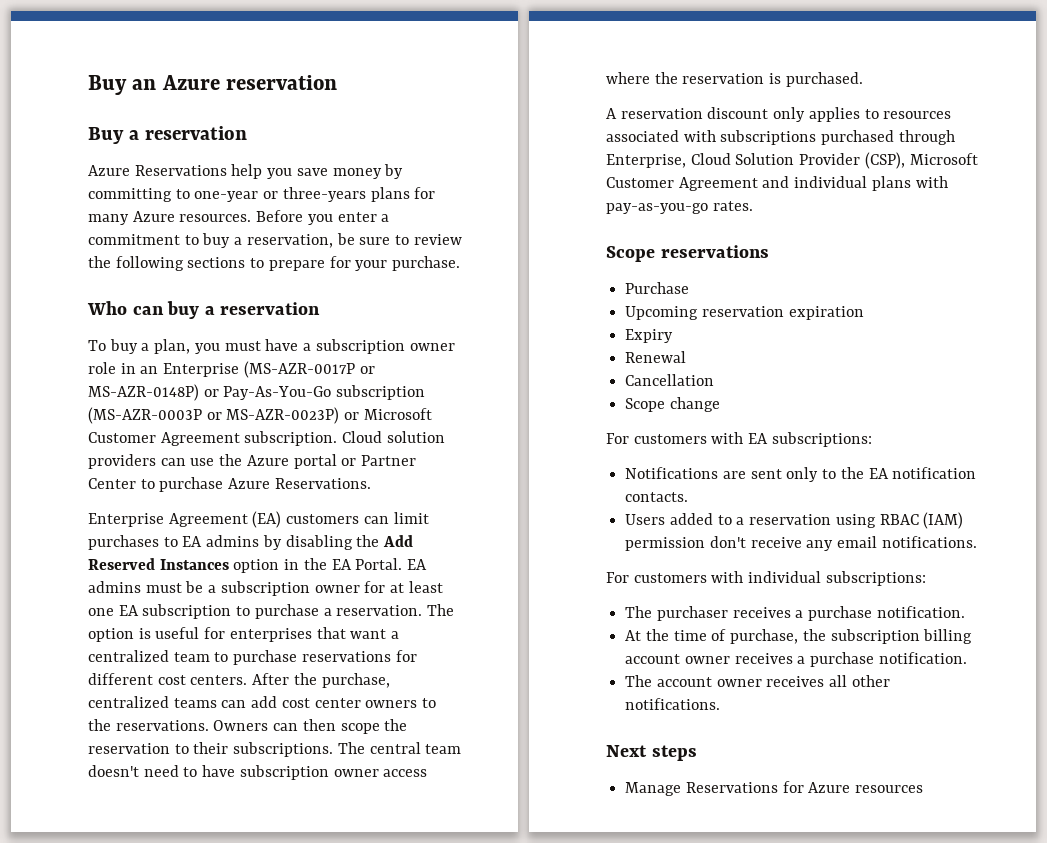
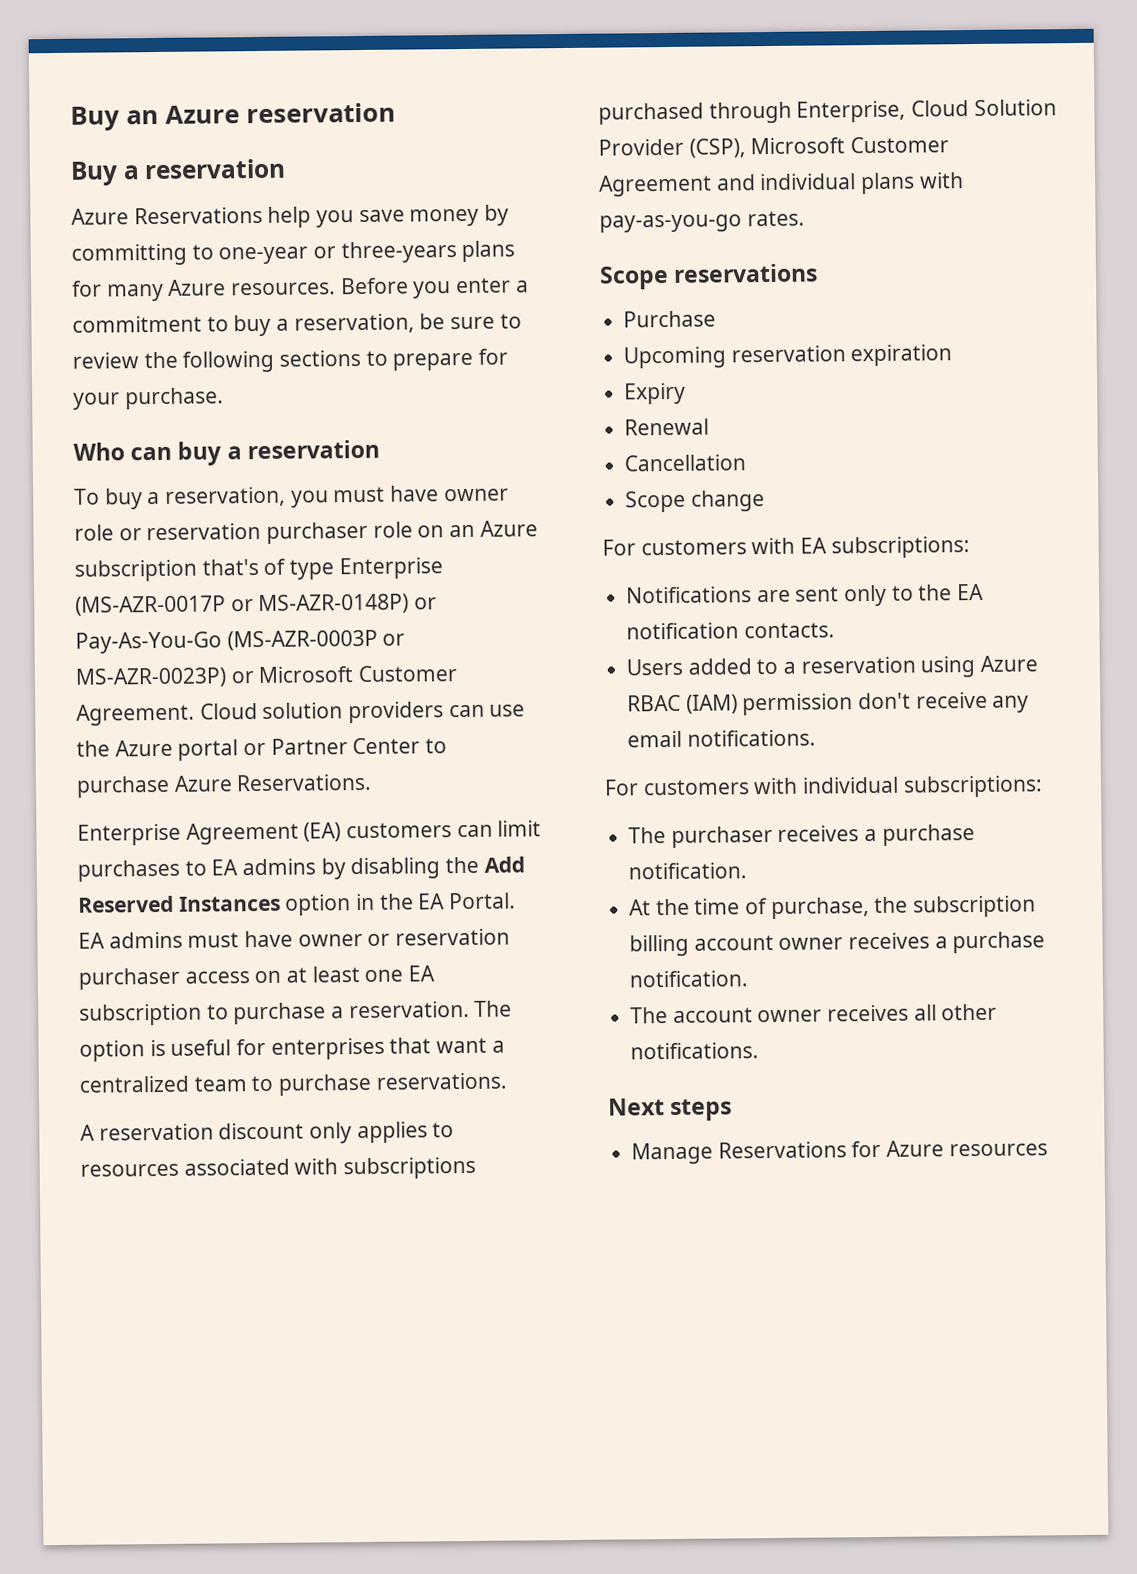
- To buy a plan, you must have a subscription owner role in an Enterprise (MS-AZR-0017P or MS-AZR-0148P) or Pay-As-You-Go subscription (MS-AZR-0003P or MS-AZR-0023P) or Microsoft Customer Agreement subscription.
+ To buy a reservation, you must have owner role or reservation purchaser role on an Azure subscription that's of type Enterprise (MS-AZR-0017P or MS-AZR-0148P) or Pay-As-You-Go (MS-AZR-0003P or MS-AZR-0023P) or Microsoft Customer Agreement.
- EA admins must be a subscription owner for at least one EA subscription to purchase a reservation.
+ EA admins must have owner or reservation purchaser access on at least one EA subscription to purchase a reservation.
- The option is useful for enterprises that want a centralized team to purchase reservations for different cost centers. After the purchase, centralized teams can add cost center owners to the reservations. Owners can then scope the reservation to their subscriptions. The central team doesn't need to have subscription owner access where the reservation is purchased.
+ The option is useful for enterprises that want a centralized team to purchase reservations.
- Users added to a reservation using RBAC (IAM) permission don't receive any email notifications.
+ Users added to a reservation using Azure RBAC (IAM) permission don't receive any email notifications.

